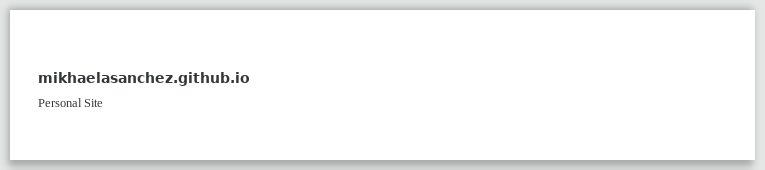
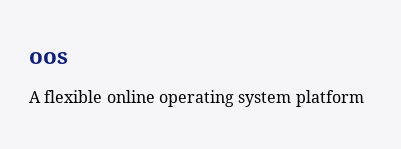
- mikhaelasanchez.github.io
- Personal Site
+ oos
+ A flexible online operating system platform

